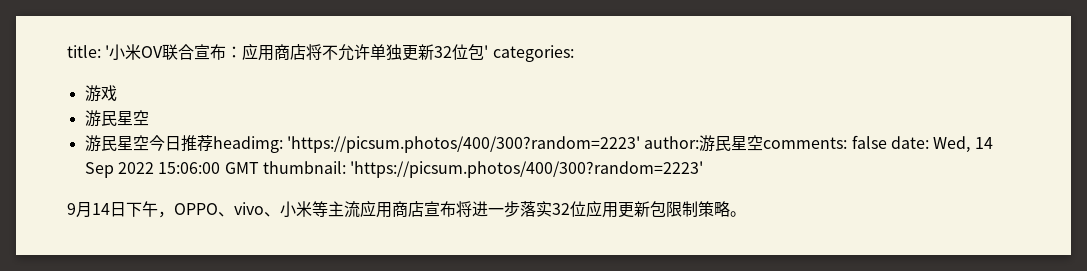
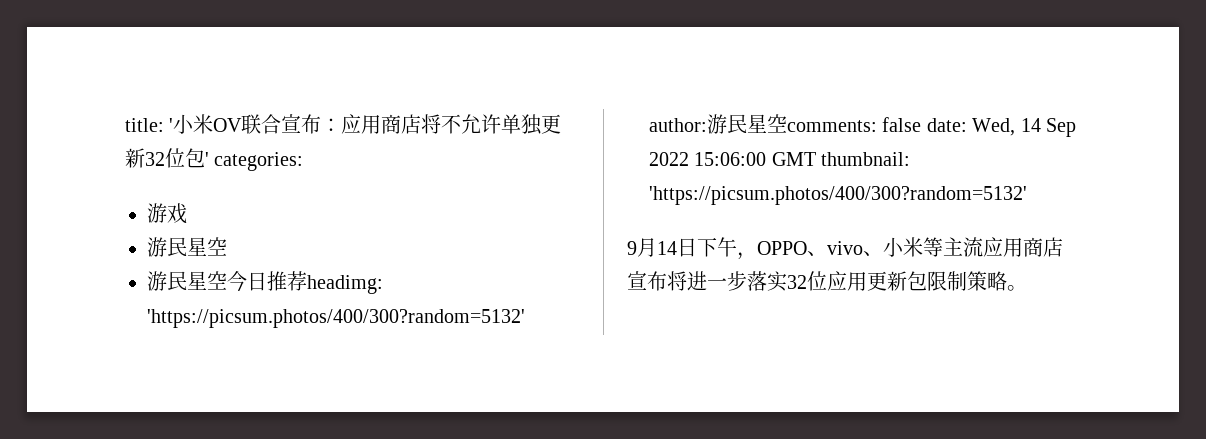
- 游民星空今日推荐headimg: 'https://picsum.photos/400/300?random=2223' author:游民星空comments: false date: Wed, 14 Sep 2022 15:06:00 GMT thumbnail: 'https://picsum.photos/400/300?random=2223'
+ 游民星空今日推荐headimg: 'https://picsum.photos/400/300?random=5132' author:游民星空comments: false date: Wed, 14 Sep 2022 15:06:00 GMT thumbnail: 'https://picsum.photos/400/300?random=5132'

